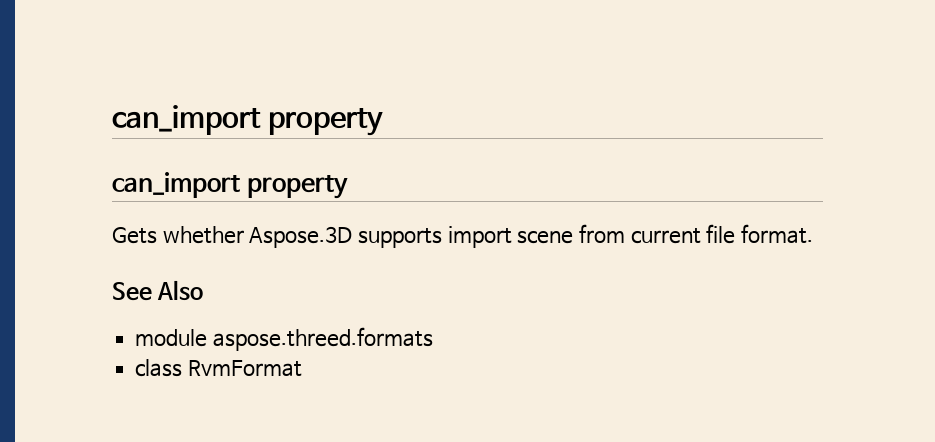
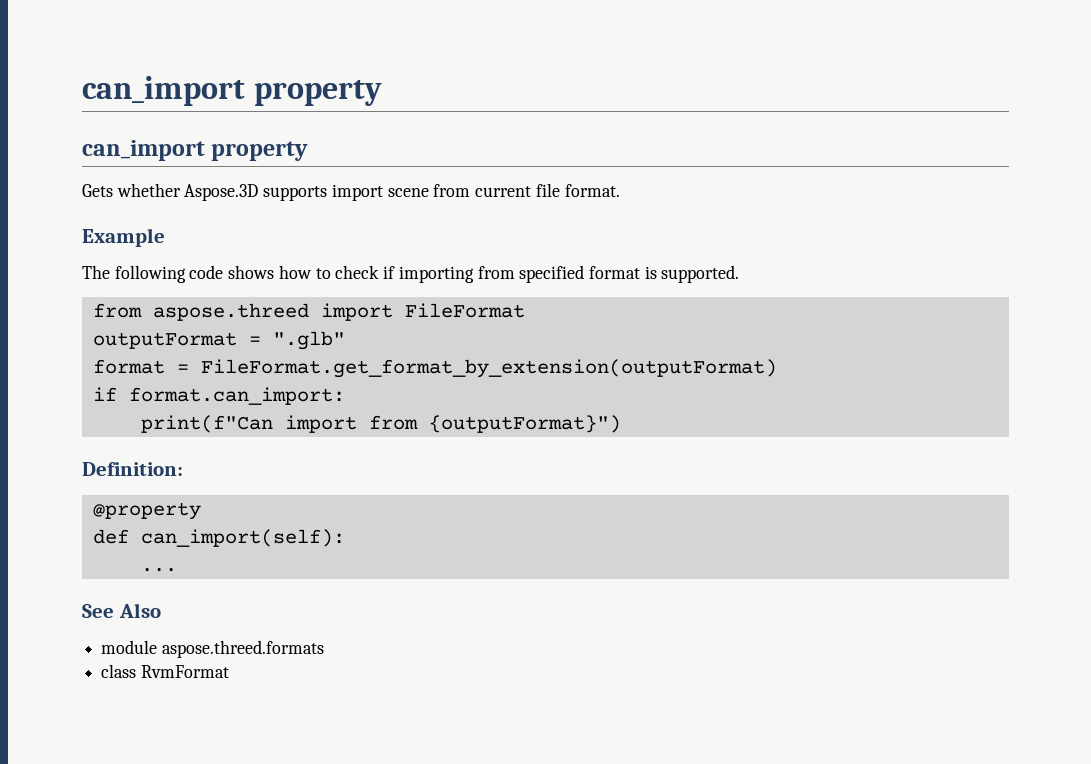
+ Example
+ The following code shows how to check if importing from specified format is supported.
+ from aspose.threed import FileFormat
+ outputFormat = ".glb"
+ format = FileFormat.get_format_by_extension(outputFormat)
+ if format.can_import:
+ print(f"Can import from {outputFormat}")
+ Definition:
+ @property
+ def can_import(self):
+ ...

